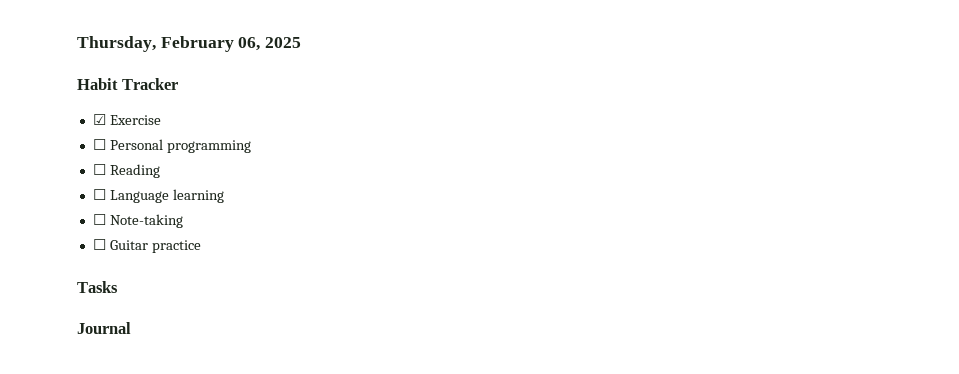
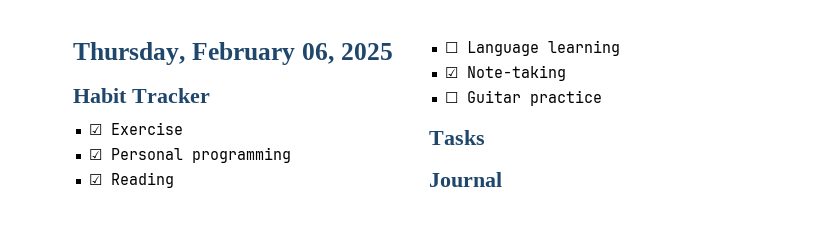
- ☐ Personal programming
+ ☑ Personal programming
- ☐ Reading
+ ☑ Reading
- ☐ Note-taking
+ ☑ Note-taking

